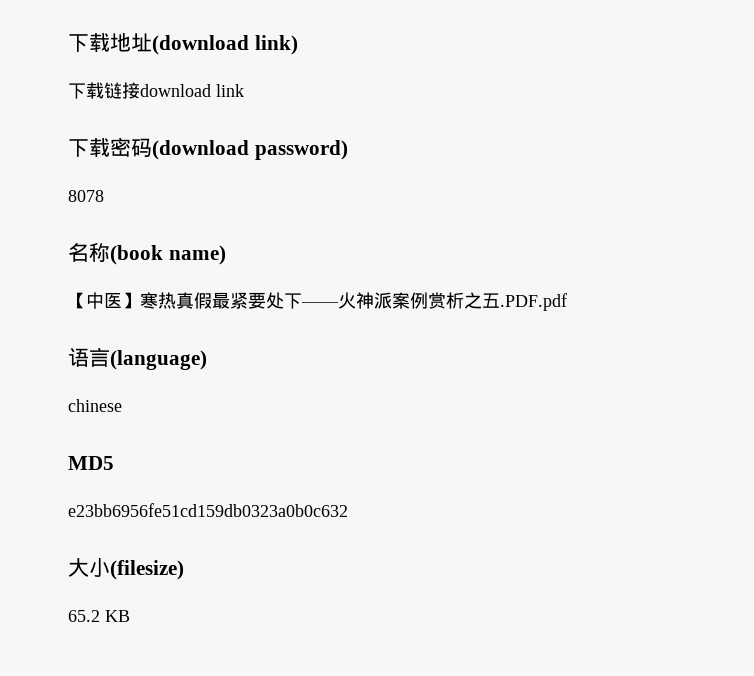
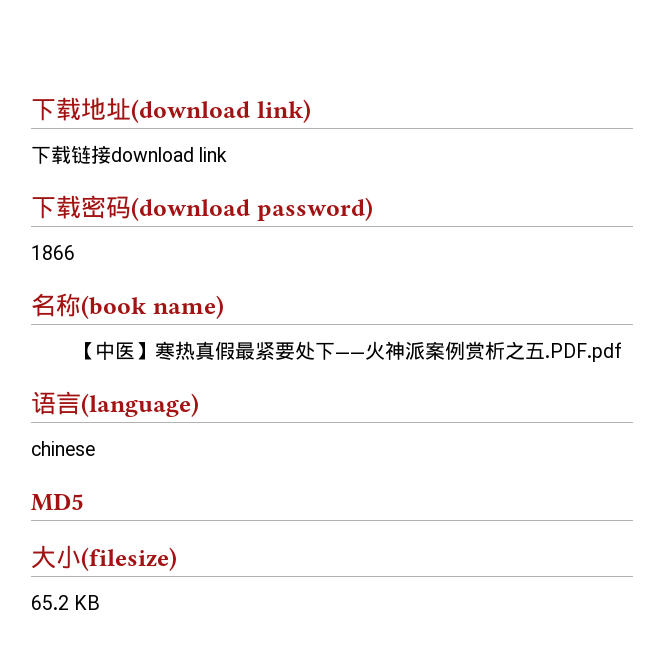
- 8078
+ 1866
- e23bb6956fe51cd159db0323a0b0c632

